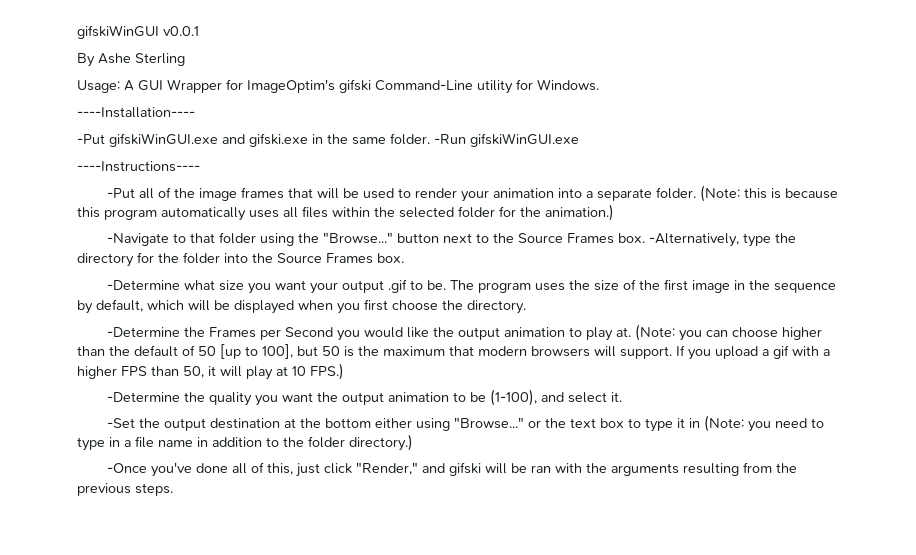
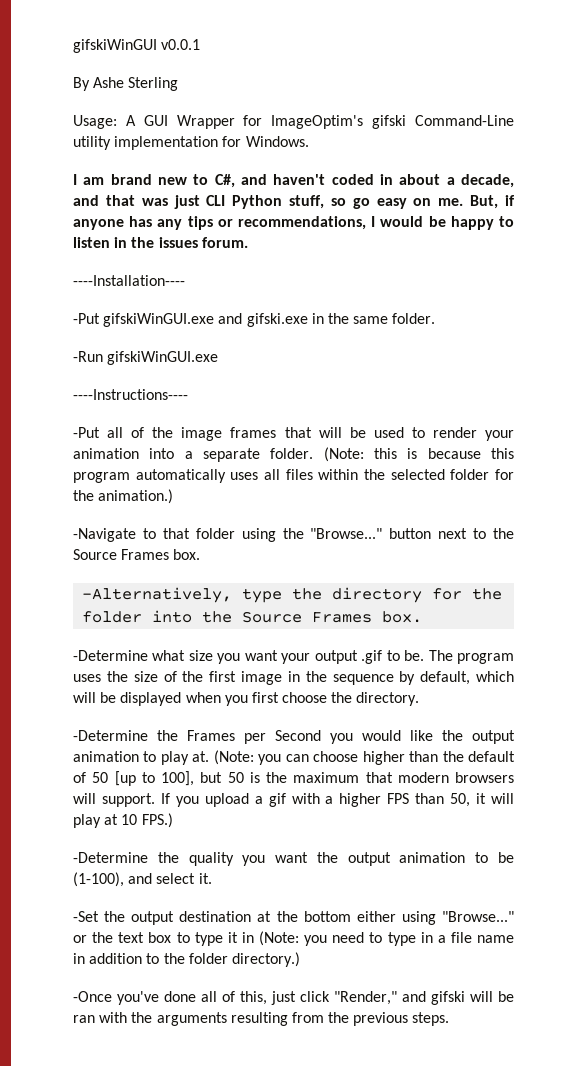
- Usage: A GUI Wrapper for ImageOptim's gifski Command-Line utility for Windows.
+ Usage: A GUI Wrapper for ImageOptim's gifski Command-Line utility implementation for Windows.
+ I am brand new to C#, and haven't coded in about a decade, and that was just CLI Python stuff, so go easy on me. But, if anyone has any tips or recommendations, I would be happy to listen in the issues forum.
- -Put gifskiWinGUI.exe and gifski.exe in the same folder. -Run gifskiWinGUI.exe
+ -Put gifskiWinGUI.exe and gifski.exe in the same folder.
+ -Run gifskiWinGUI.exe
- -Navigate to that folder using the "Browse..." button next to the Source Frames box. -Alternatively, type the directory for the folder into the Source Frames box.
+ -Navigate to that folder using the "Browse..." button next to the Source Frames box.
+ -Alternatively, type the directory for the folder into the Source Frames box.

